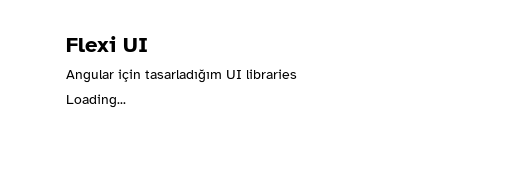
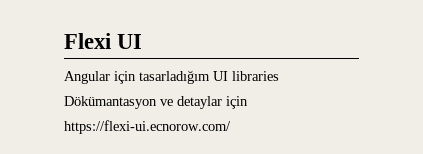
- Loading...
+ Dökümantasyon ve detaylar için
+ https://flexi-ui.ecnorow.com/

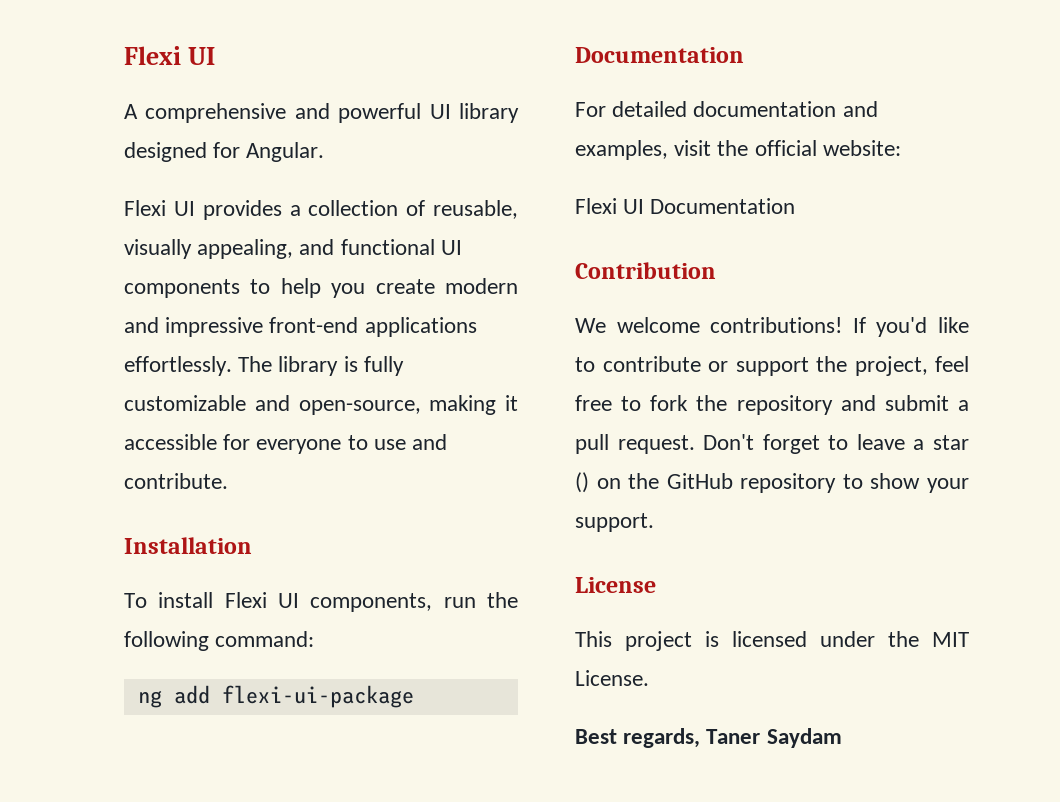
- Angular için tasarladığım UI libraries
- Dökümantasyon ve detaylar için
- https://flexi-ui.ecnorow.com/
+ A comprehensive and powerful UI library designed for Angular.
+ Flexi UI provides a collection of reusable, visually appealing, and functional UI components to help you create modern and impressive front-end applications effortlessly. The library is fully customizable and open-source, making it accessible for everyone to use and contribute.
+ Installation
+ To install Flexi UI components, run the following command:
+ ng add flexi-ui-package
+ Documentation
+ For detailed documentation and examples, visit the official website:
+ Flexi UI Documentation
+ Contribution
+ We welcome contributions! If you'd like to contribute or support the project, feel free to fork the repository and submit a pull request. Don't forget to leave a star () on the GitHub repository to show your support.
+ License
+ This project is licensed under the MIT License.
+ Best regards, Taner Saydam

